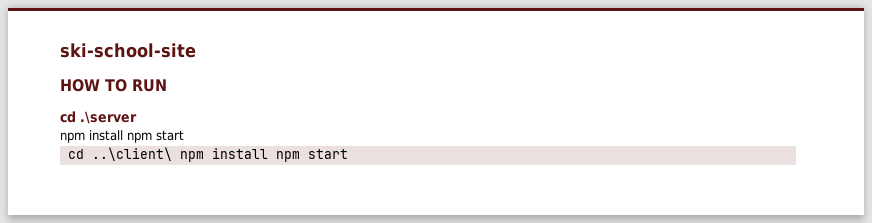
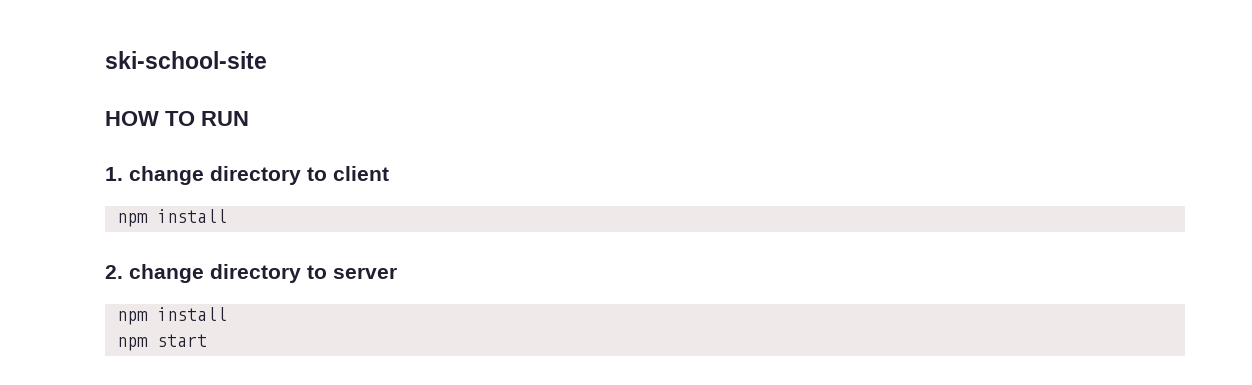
- cd .\server
- npm install npm start
- cd ..\client\ npm install npm start
+ 1. change directory to client
+ npm install
+ 2. change directory to server
+ npm install
+ npm start

